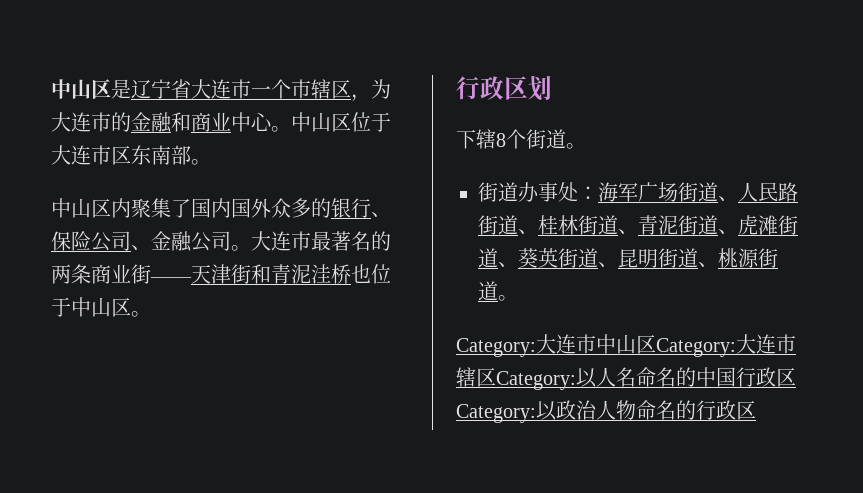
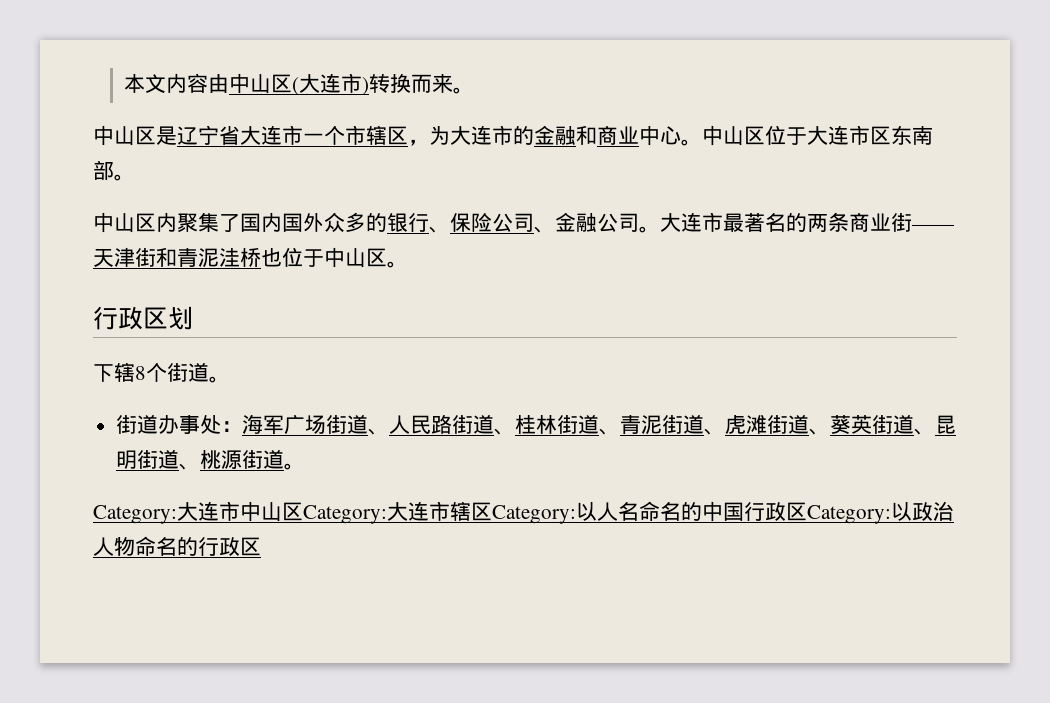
+ 本文内容由中山区(大连市)转换而来。

